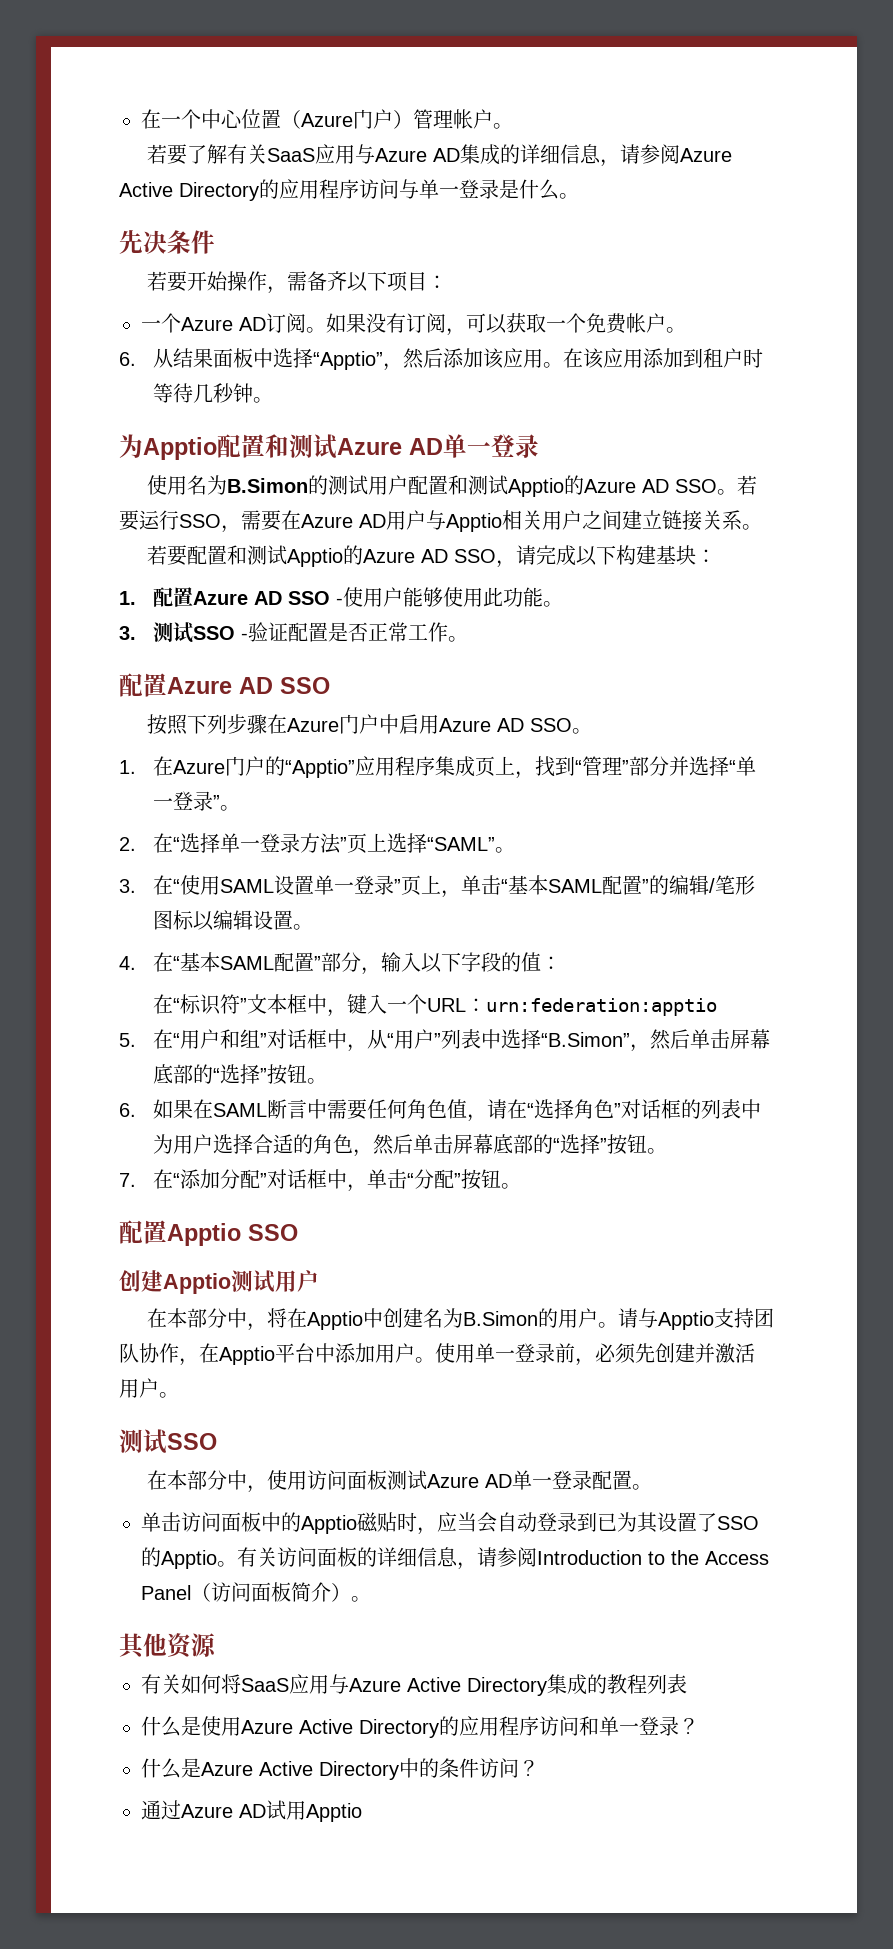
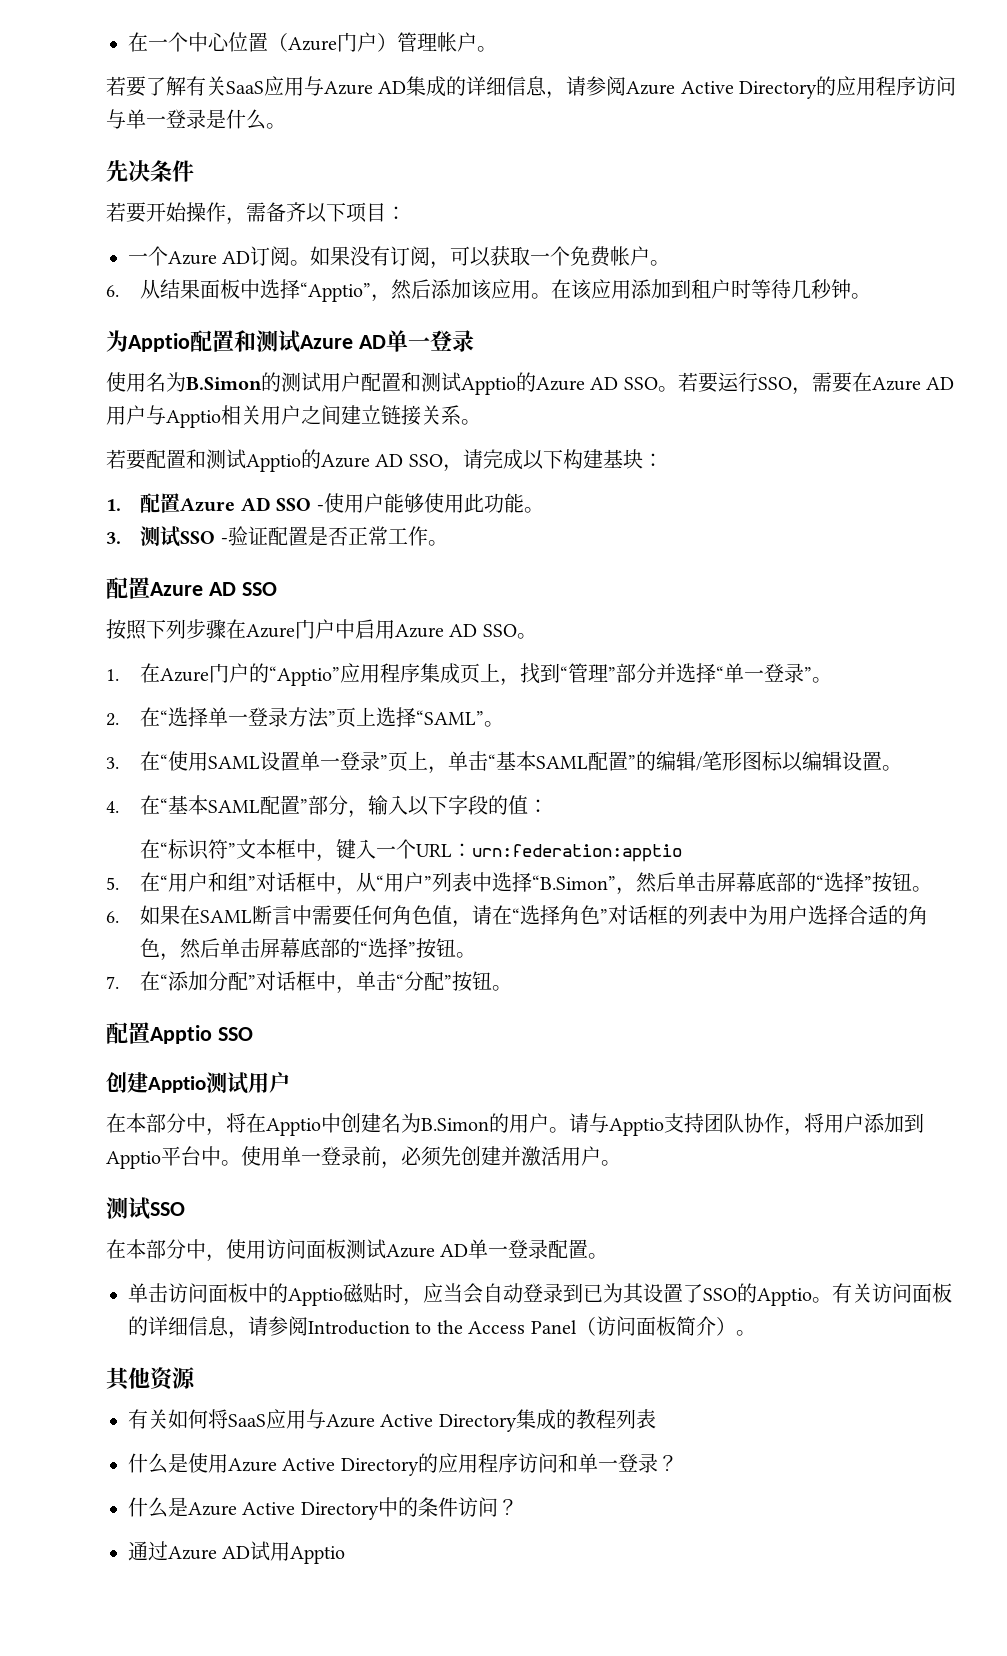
- 请与Apptio支持团队协作，在Apptio平台中添加用户。
+ 请与Apptio支持团队协作，将用户添加到Apptio平台中。

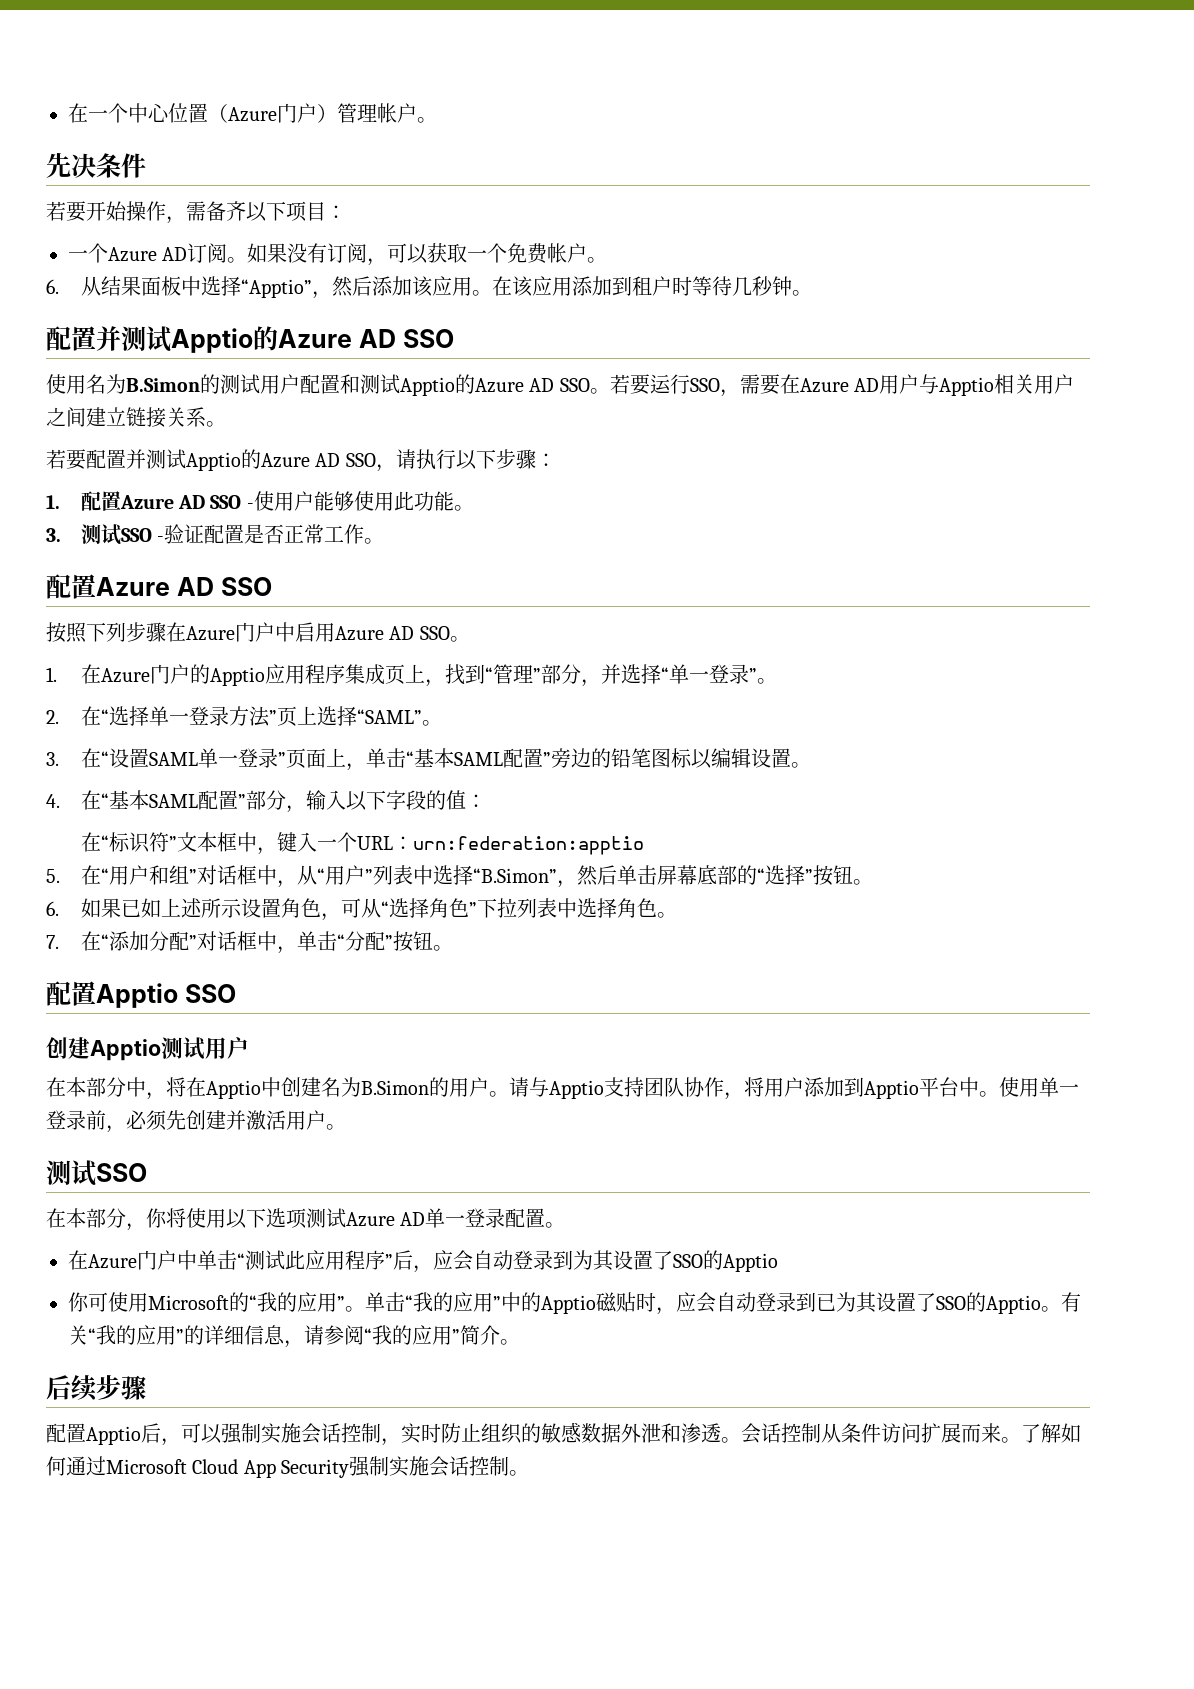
- 若要了解有关SaaS应用与Azure AD集成的详细信息，请参阅Azure Active Directory的应用程序访问与单一登录是什么。
  在该应用添加到租户时等待几秒钟。
- 为Apptio配置和测试Azure AD单一登录
+ 配置并测试Apptio的Azure AD SSO
- 若要配置和测试Apptio的Azure AD SSO，请完成以下构建基块：
+ 若要配置并测试Apptio的Azure AD SSO，请执行以下步骤：
- 1.在Azure门户的“Apptio”应用程序集成页上，找到“管理”部分并选择“单一登录”。
+ 1.在Azure门户的Apptio应用程序集成页上，找到“管理”部分，并选择“单一登录”。
- 3.在“使用SAML设置单一登录”页上，单击“基本SAML配置”的编辑/笔形图标以编辑设置。
+ 3.在“设置SAML单一登录”页面上，单击“基本SAML配置”旁边的铅笔图标以编辑设置。
- 6.如果在SAML断言中需要任何角色值，请在“选择角色”对话框的列表中为用户选择合适的角色，然后单击屏幕底部的“选择”按钮。
+ 6.如果已如上述所示设置角色，可从“选择角色”下拉列表中选择角色。
- 在本部分中，使用访问面板测试Azure AD单一登录配置。
+ 在本部分，你将使用以下选项测试Azure AD单一登录配置。
- 单击访问面板中的Apptio磁贴时，应当会自动登录到已为其设置了SSO的Apptio。
+ 在Azure门户中单击“测试此应用程序”后，应会自动登录到为其设置了SSO的Apptio
+ 你可使用Microsoft的“我的应用”。单击“我的应用”中的Apptio磁贴时，应会自动登录到已为其设置了SSO的Apptio。
- 有关访问面板的详细信息，请参阅Introduction to the Access Panel（访问面板简介）。
- 其他资源
- 有关如何将SaaS应用与Azure Active Directory集成的教程列表
- 什么是使用Azure Active Directory的应用程序访问和单一登录？
- 什么是Azure Active Directory中的条件访问？
- 通过Azure AD试用Apptio
+ 有关“我的应用”的详细信息，请参阅“我的应用”简介。
+ 后续步骤
+ 配置Apptio后，可以强制实施会话控制，实时防止组织的敏感数据外泄和渗透。会话控制从条件访问扩展而来。了解如何通过Microsoft Cloud App Security强制实施会话控制。

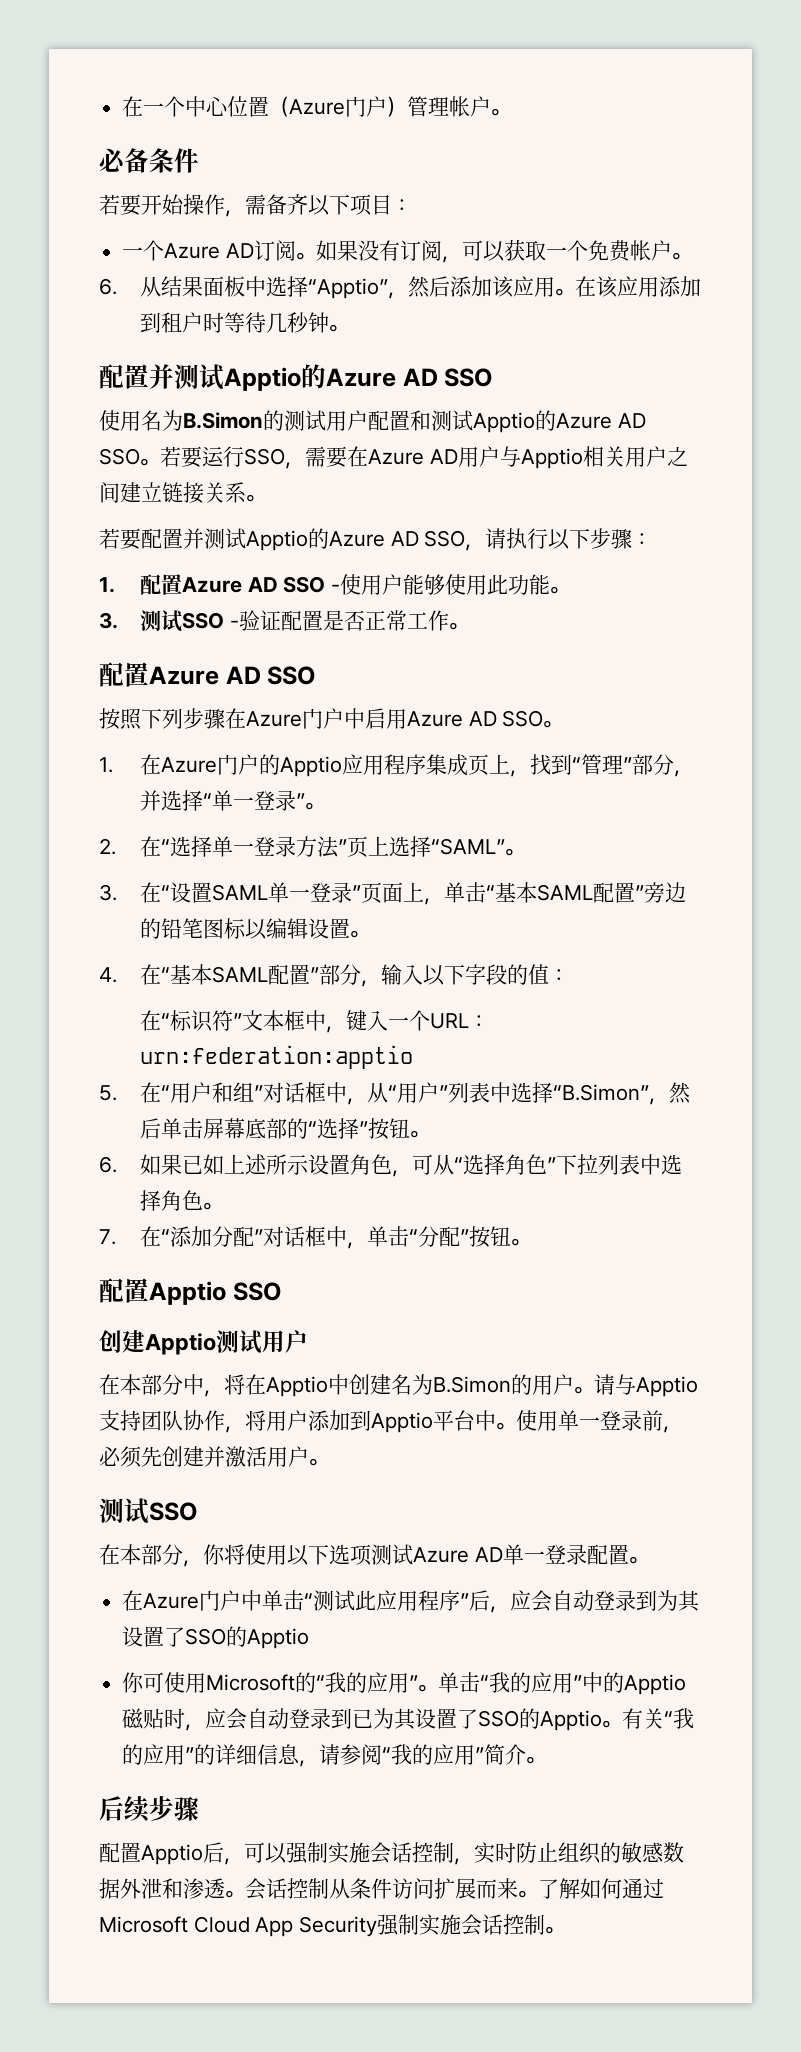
- 先决条件
+ 必备条件

